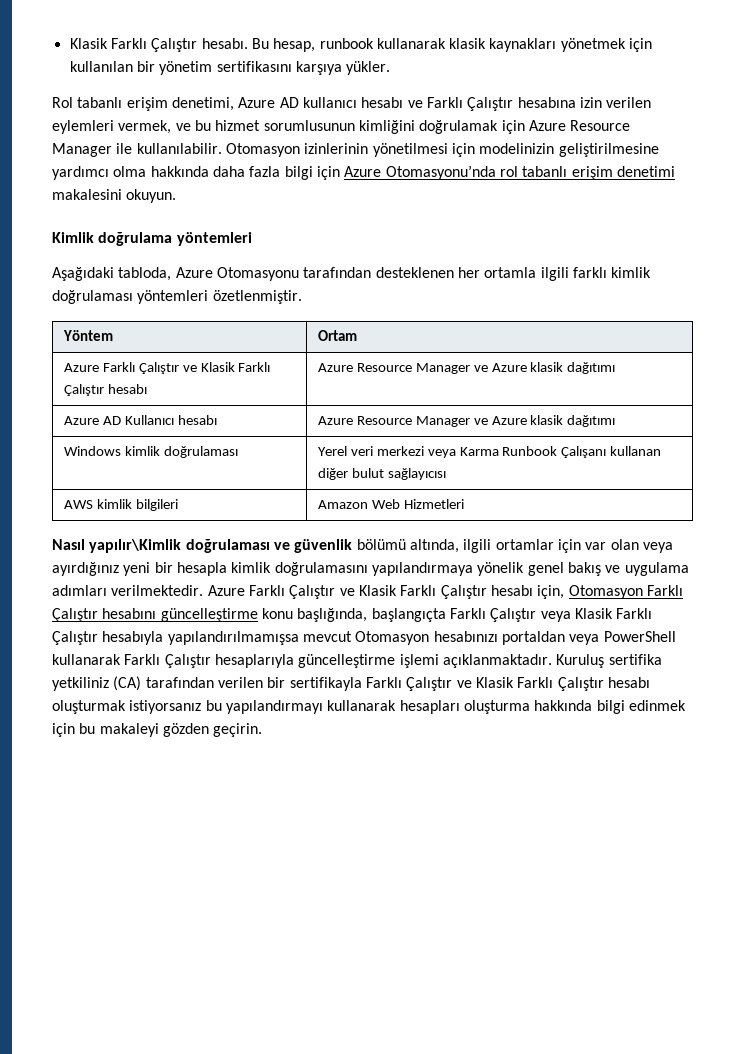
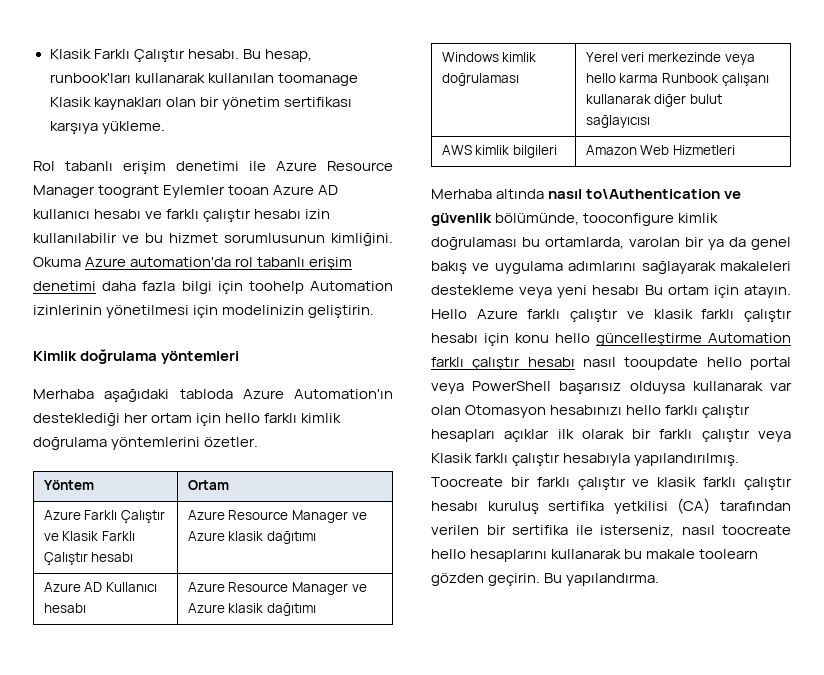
- Bu hesap, runbook kullanarak klasik kaynakları yönetmek için kullanılan bir yönetim sertifikasını karşıya yükler.
- Rol tabanlı erişim denetimi, Azure AD kullanıcı hesabı ve Farklı Çalıştır hesabına izin verilen eylemleri vermek, ve bu hizmet sorumlusunun kimliğini doğrulamak için Azure Resource Manager ile kullanılabilir. Otomasyon izinlerinin yönetilmesi için modelinizin geliştirilmesine yardımcı olma hakkında daha fazla bilgi için Azure Otomasyonu’nda rol tabanlı erişim denetimi makalesini okuyun.
+ Bu hesap, runbook'ları kullanarak kullanılan toomanage Klasik kaynakları olan bir yönetim sertifikası karşıya yükleme.
+ Rol tabanlı erişim denetimi ile Azure Resource Manager toogrant Eylemler tooan Azure AD kullanıcı hesabı ve farklı çalıştır hesabı izin kullanılabilir ve bu hizmet sorumlusunun kimliğini. Okuma Azure automation'da rol tabanlı erişim denetimi daha fazla bilgi için toohelp Automation izinlerinin yönetilmesi için modelinizin geliştirin.
  Kimlik doğrulama yöntemleri
- Aşağıdaki tabloda, Azure Otomasyonu tarafından desteklenen her ortamla ilgili farklı kimlik doğrulaması yöntemleri özetlenmiştir.
+ Merhaba aşağıdaki tabloda Azure Automation'ın desteklediği her ortam için hello farklı kimlik doğrulama yöntemlerini özetler.
- Windows kimlik doğrulaması | Yerel veri merkezi veya Karma Runbook Çalışanı kullanan diğer bulut sağlayıcısı
+ Windows kimlik doğrulaması | Yerel veri merkezinde veya hello karma Runbook çalışanı kullanarak diğer bulut sağlayıcısı
- Nasıl yapılır\Kimlik doğrulaması ve güvenlik bölümü altında, ilgili ortamlar için var olan veya ayırdığınız yeni bir hesapla kimlik doğrulamasını yapılandırmaya yönelik genel bakış ve uygulama adımları verilmektedir. Azure Farklı Çalıştır ve Klasik Farklı Çalıştır hesabı için, Otomasyon Farklı Çalıştır hesabını güncelleştirme konu başlığında, başlangıçta Farklı Çalıştır veya Klasik Farklı Çalıştır hesabıyla yapılandırılmamışsa mevcut Otomasyon hesabınızı portaldan veya PowerShell kullanarak Farklı Çalıştır hesaplarıyla güncelleştirme işlemi açıklanmaktadır. Kuruluş sertifika yetkiliniz (CA) tarafından verilen bir sertifikayla Farklı Çalıştır ve Klasik Farklı Çalıştır hesabı oluşturmak istiyorsanız bu yapılandırmayı kullanarak hesapları oluşturma hakkında bilgi edinmek için bu makaleyi gözden geçirin.
+ Merhaba altında nasıl to\Authentication ve güvenlik bölümünde, tooconfigure kimlik doğrulaması bu ortamlarda, varolan bir ya da genel bakış ve uygulama adımlarını sağlayarak makaleleri destekleme veya yeni hesabı Bu ortam için atayın. Hello Azure farklı çalıştır ve klasik farklı çalıştır hesabı için konu hello güncelleştirme Automation farklı çalıştır hesabı nasıl tooupdate hello portal veya PowerShell başarısız olduysa kullanarak var olan Otomasyon hesabınızı hello farklı çalıştır hesapları açıklar ilk olarak bir farklı çalıştır veya Klasik farklı çalıştır hesabıyla yapılandırılmış. Toocreate bir farklı çalıştır ve klasik farklı çalıştır hesabı kuruluş sertifika yetkilisi (CA) tarafından verilen bir sertifika ile isterseniz, nasıl toocreate hello hesaplarını kullanarak bu makale toolearn gözden geçirin. Bu yapılandırma.

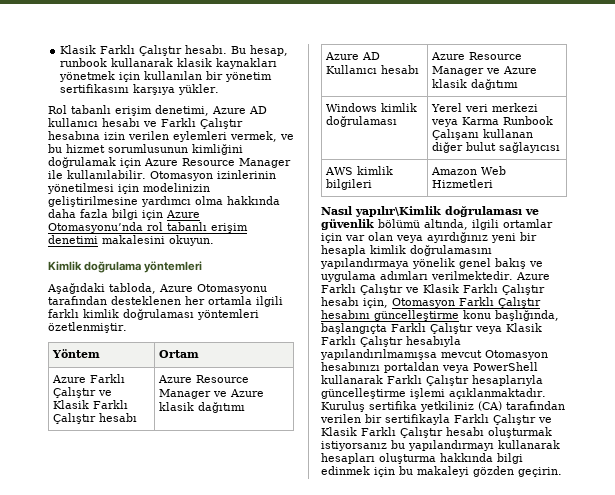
- Bu hesap, runbook'ları kullanarak kullanılan toomanage Klasik kaynakları olan bir yönetim sertifikası karşıya yükleme.
- Rol tabanlı erişim denetimi ile Azure Resource Manager toogrant Eylemler tooan Azure AD kullanıcı hesabı ve farklı çalıştır hesabı izin kullanılabilir ve bu hizmet sorumlusunun kimliğini. Okuma Azure automation'da rol tabanlı erişim denetimi daha fazla bilgi için toohelp Automation izinlerinin yönetilmesi için modelinizin geliştirin.
+ Bu hesap, runbook kullanarak klasik kaynakları yönetmek için kullanılan bir yönetim sertifikasını karşıya yükler.
+ Rol tabanlı erişim denetimi, Azure AD kullanıcı hesabı ve Farklı Çalıştır hesabına izin verilen eylemleri vermek, ve bu hizmet sorumlusunun kimliğini doğrulamak için Azure Resource Manager ile kullanılabilir. Otomasyon izinlerinin yönetilmesi için modelinizin geliştirilmesine yardımcı olma hakkında daha fazla bilgi için Azure Otomasyonu’nda rol tabanlı erişim denetimi makalesini okuyun.
  Kimlik doğrulama yöntemleri
- Merhaba aşağıdaki tabloda Azure Automation'ın desteklediği her ortam için hello farklı kimlik doğrulama yöntemlerini özetler.
+ Aşağıdaki tabloda, Azure Otomasyonu tarafından desteklenen her ortamla ilgili farklı kimlik doğrulaması yöntemleri özetlenmiştir.
- Windows kimlik doğrulaması | Yerel veri merkezinde veya hello karma Runbook çalışanı kullanarak diğer bulut sağlayıcısı
+ Windows kimlik doğrulaması | Yerel veri merkezi veya Karma Runbook Çalışanı kullanan diğer bulut sağlayıcısı
- Merhaba altında nasıl to\Authentication ve güvenlik bölümünde, tooconfigure kimlik doğrulaması bu ortamlarda, varolan bir ya da genel bakış ve uygulama adımlarını sağlayarak makaleleri destekleme veya yeni hesabı Bu ortam için atayın. Hello Azure farklı çalıştır ve klasik farklı çalıştır hesabı için konu hello güncelleştirme Automation farklı çalıştır hesabı nasıl tooupdate hello portal veya PowerShell başarısız olduysa kullanarak var olan Otomasyon hesabınızı hello farklı çalıştır hesapları açıklar ilk olarak bir farklı çalıştır veya Klasik farklı çalıştır hesabıyla yapılandırılmış. Toocreate bir farklı çalıştır ve klasik farklı çalıştır hesabı kuruluş sertifika yetkilisi (CA) tarafından verilen bir sertifika ile isterseniz, nasıl toocreate hello hesaplarını kullanarak bu makale toolearn gözden geçirin. Bu yapılandırma.
+ Nasıl yapılır\Kimlik doğrulaması ve güvenlik bölümü altında, ilgili ortamlar için var olan veya ayırdığınız yeni bir hesapla kimlik doğrulamasını yapılandırmaya yönelik genel bakış ve uygulama adımları verilmektedir. Azure Farklı Çalıştır ve Klasik Farklı Çalıştır hesabı için, Otomasyon Farklı Çalıştır hesabını güncelleştirme konu başlığında, başlangıçta Farklı Çalıştır veya Klasik Farklı Çalıştır hesabıyla yapılandırılmamışsa mevcut Otomasyon hesabınızı portaldan veya PowerShell kullanarak Farklı Çalıştır hesaplarıyla güncelleştirme işlemi açıklanmaktadır. Kuruluş sertifika yetkiliniz (CA) tarafından verilen bir sertifikayla Farklı Çalıştır ve Klasik Farklı Çalıştır hesabı oluşturmak istiyorsanız bu yapılandırmayı kullanarak hesapları oluşturma hakkında bilgi edinmek için bu makaleyi gözden geçirin.

